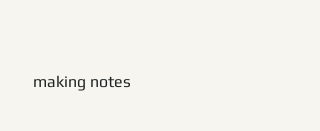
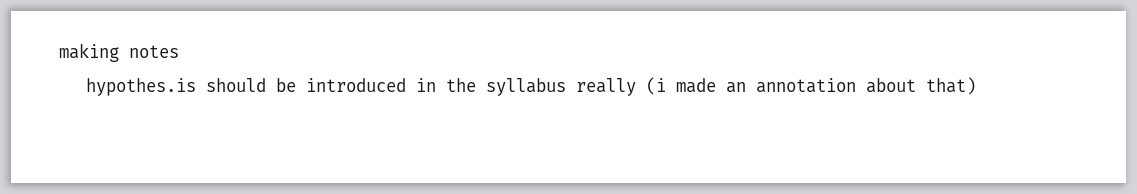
+ hypothes.is should be introduced in the syllabus really (i made an annotation about that)

